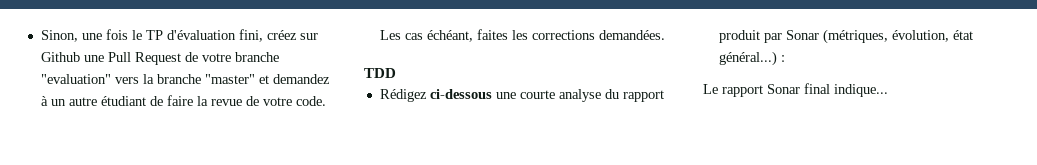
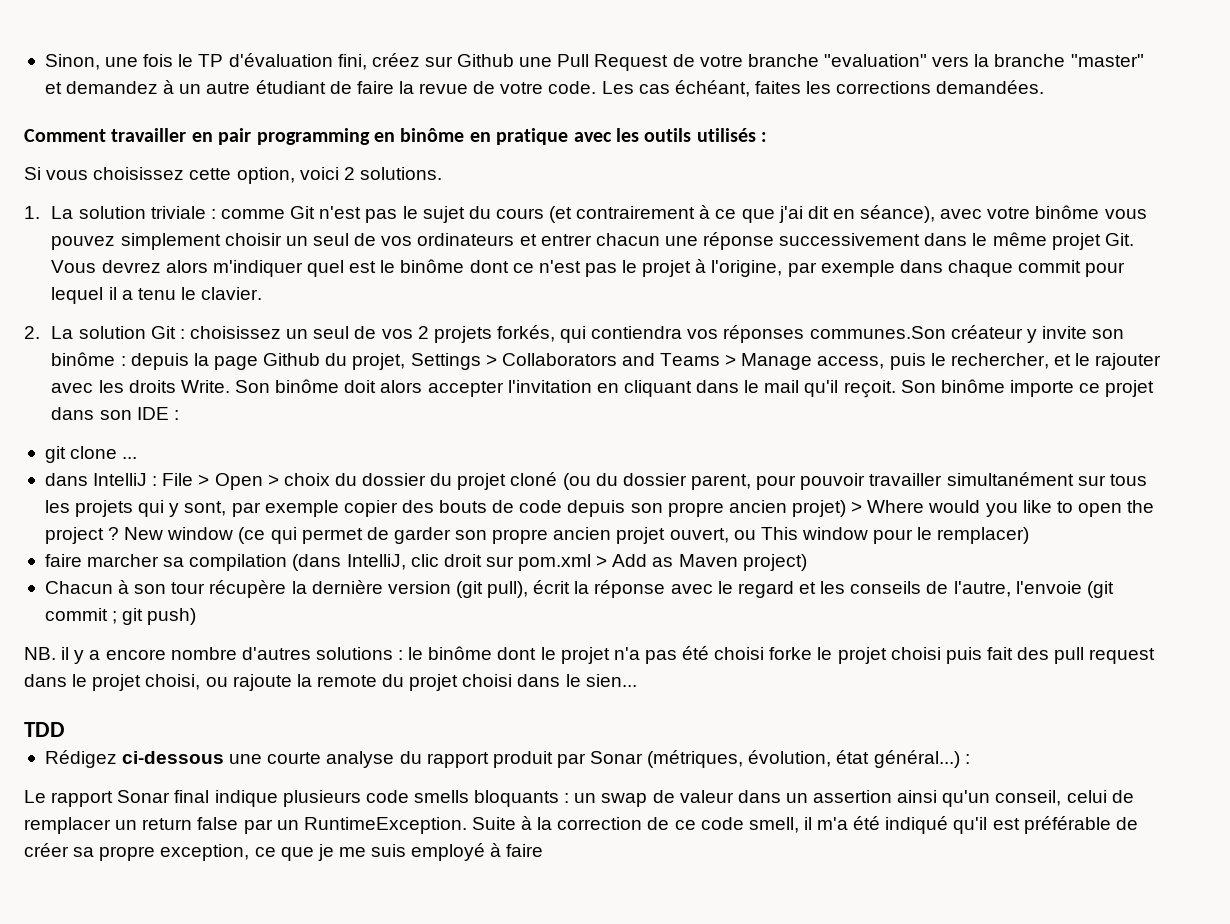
+ Comment travailler en pair programming en binôme en pratique avec les outils utilisés :
+ Si vous choisissez cette option, voici 2 solutions.
+ 1. La solution triviale : comme Git n'est pas le sujet du cours (et contrairement à ce que j'ai dit en séance), avec votre binôme vous pouvez simplement choisir un seul de vos ordinateurs et entrer chacun une réponse successivement dans le même projet Git. Vous devrez alors m'indiquer quel est le binôme dont ce n'est pas le projet à l'origine, par exemple dans chaque commit pour lequel il a tenu le clavier.
+ 2. La solution Git : choisissez un seul de vos 2 projets forkés, qui contiendra vos réponses communes.Son créateur y invite son binôme : depuis la page Github du projet, Settings > Collaborators and Teams > Manage access, puis le rechercher, et le rajouter avec les droits Write. Son binôme doit alors accepter l'invitation en cliquant dans le mail qu'il reçoit. Son binôme importe ce projet dans son IDE :
+ git clone ...
+ dans IntelliJ : File > Open > choix du dossier du projet cloné (ou du dossier parent, pour pouvoir travailler simultanément sur tous les projets qui y sont, par exemple copier des bouts de code depuis son propre ancien projet) > Where would you like to open the project ? New window (ce qui permet de garder son propre ancien projet ouvert, ou This window pour le remplacer)
+ faire marcher sa compilation (dans IntelliJ, clic droit sur pom.xml > Add as Maven project)
+ Chacun à son tour récupère la dernière version (git pull), écrit la réponse avec le regard et les conseils de l'autre, l'envoie (git commit ; git push)
+ NB. il y a encore nombre d'autres solutions : le binôme dont le projet n'a pas été choisi forke le projet choisi puis fait des pull request dans le projet choisi, ou rajoute la remote du projet choisi dans le sien...
- Le rapport Sonar final indique...
+ Le rapport Sonar final indique plusieurs code smells bloquants : un swap de valeur dans un assertion ainsi qu'un conseil, celui de remplacer un return false par un RuntimeException. Suite à la correction de ce code smell, il m'a été indiqué qu'il est préférable de créer sa propre exception, ce que je me suis employé à faire

